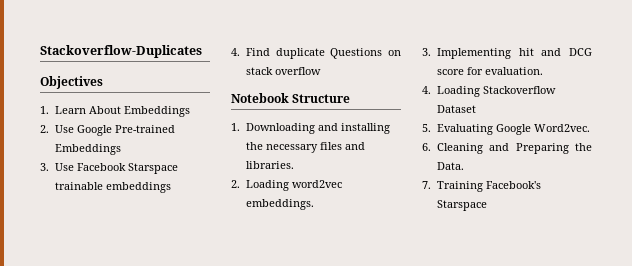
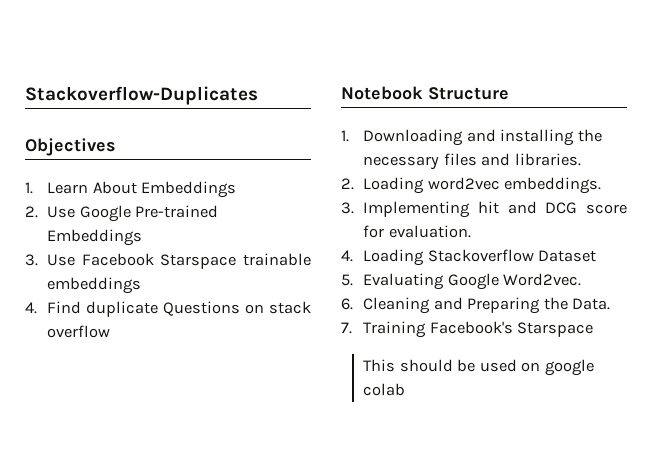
+ This should be used on google colab

